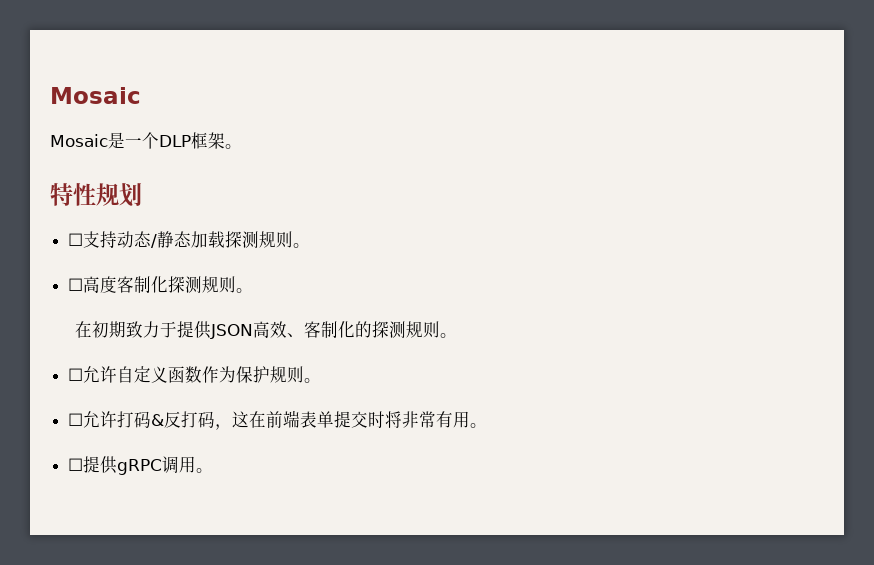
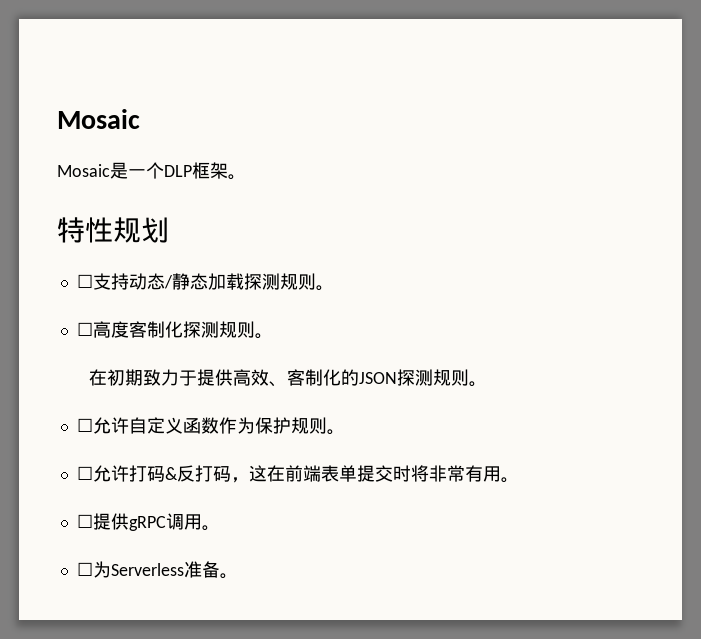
- 在初期致力于提供JSON高效、客制化的探测规则。
+ 在初期致力于提供高效、客制化的JSON探测规则。
+ ☐为Serverless准备。

